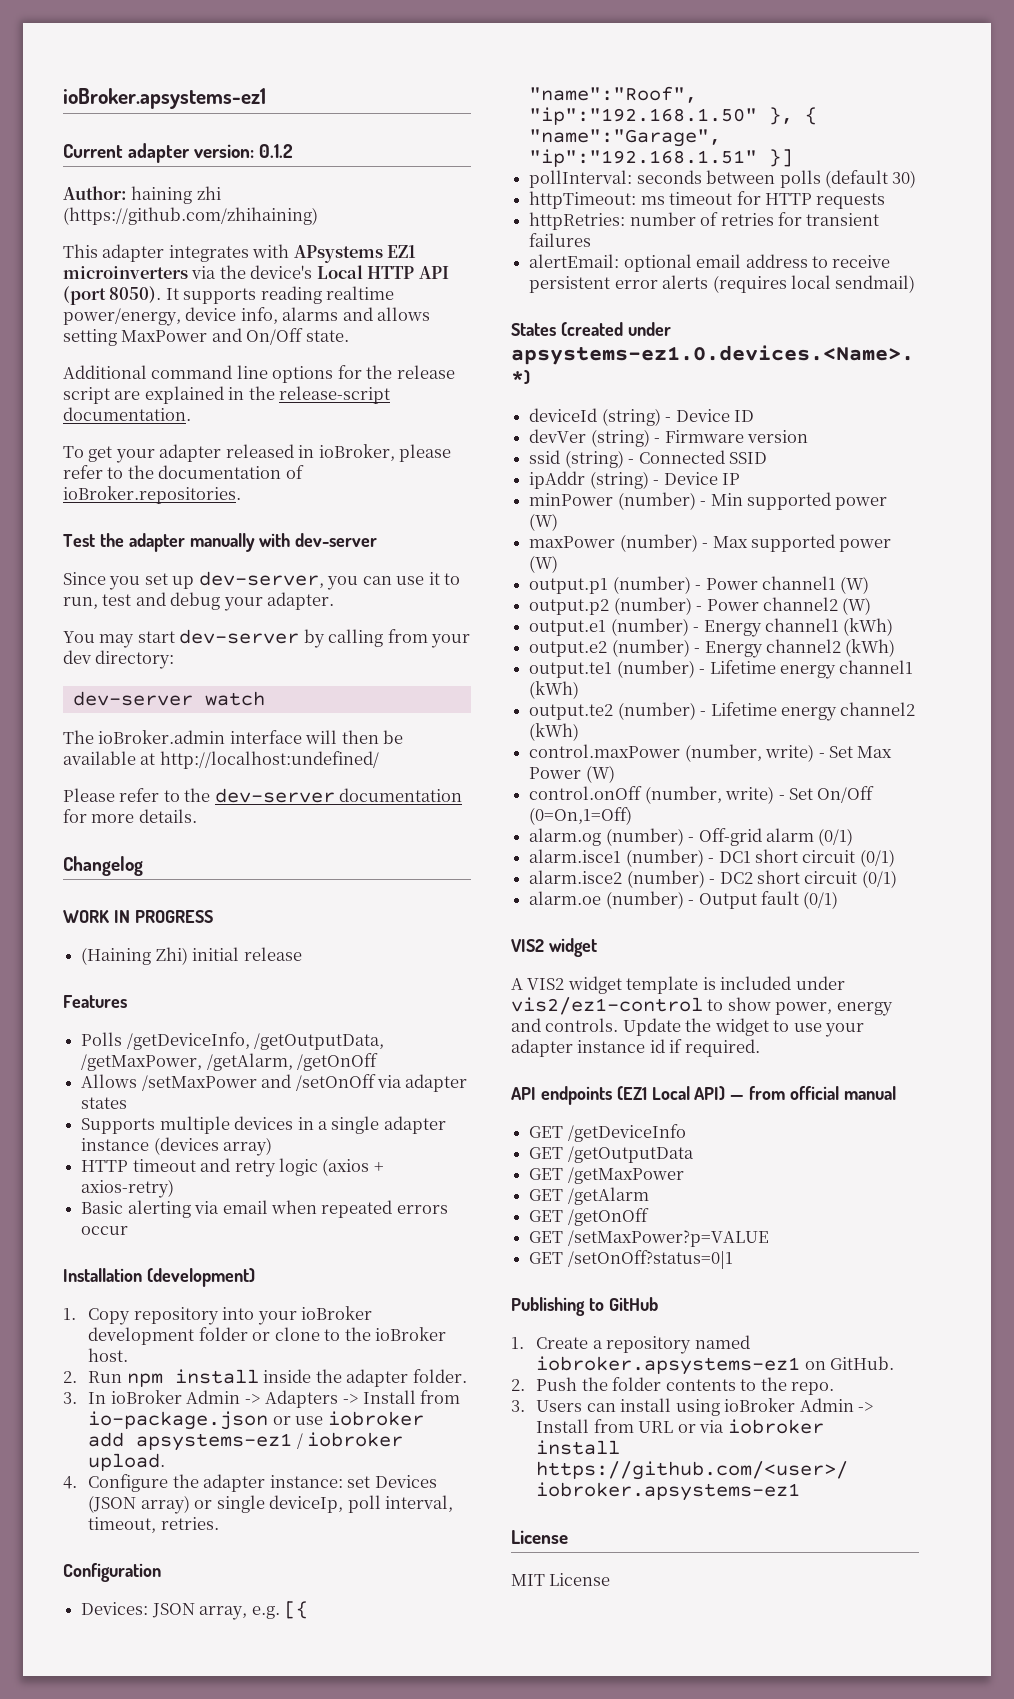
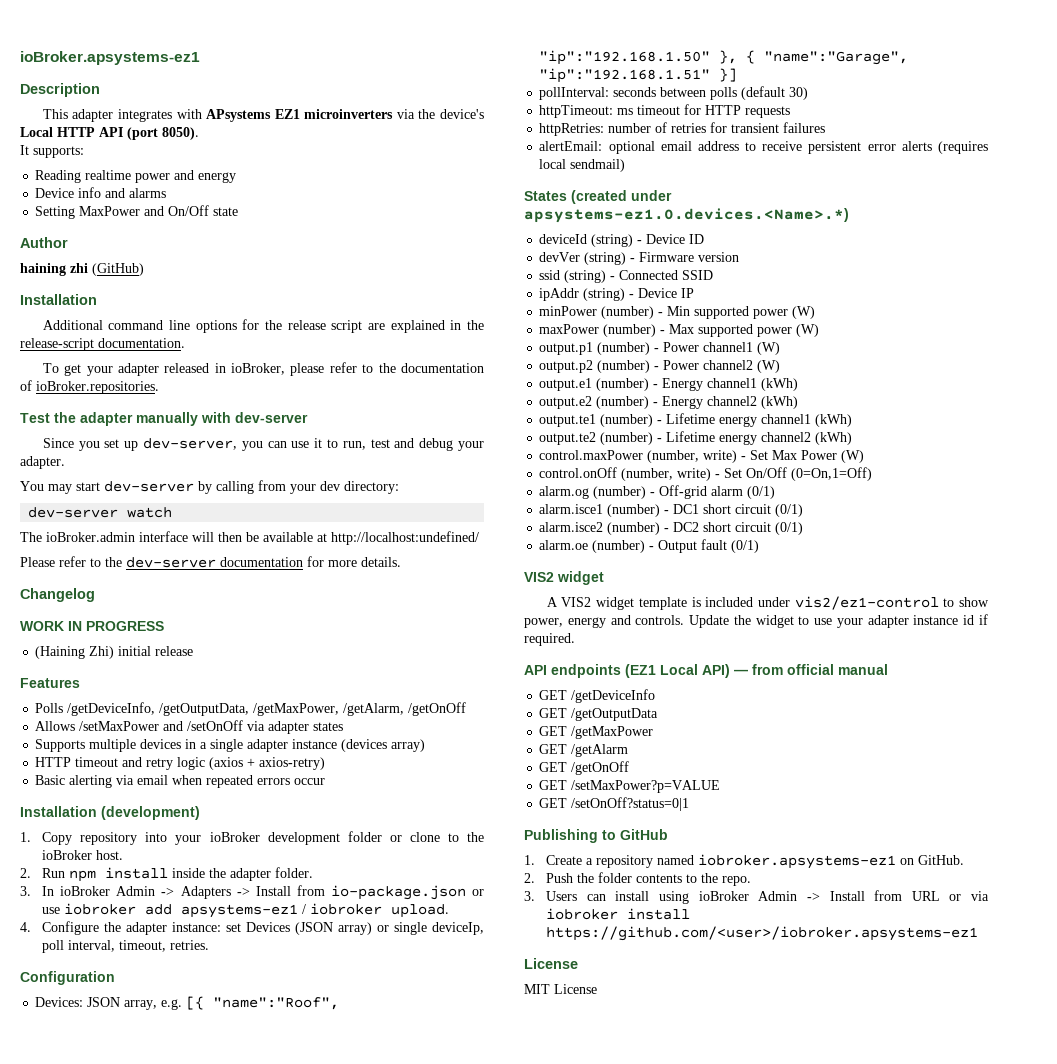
- Current adapter version: 0.1.2
- Author: haining zhi (https://github.com/zhihaining)
+ Description
- This adapter integrates with APsystems EZ1 microinverters via the device's Local HTTP API (port 8050). It supports reading realtime power/energy, device info, alarms and allows setting MaxPower and On/Off state.
+ This adapter integrates with APsystems EZ1 microinverters via the device's Local HTTP API (port 8050).
+ It supports:
+ Reading realtime power and energy
+ Device info and alarms
+ Setting MaxPower and On/Off state
+ Author
+ haining zhi (GitHub)
+ Installation

